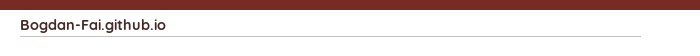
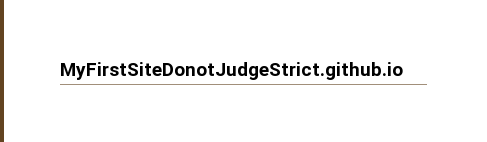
- Bogdan-Fai.github.io
+ MyFirstSiteDonotJudgeStrict.github.io

